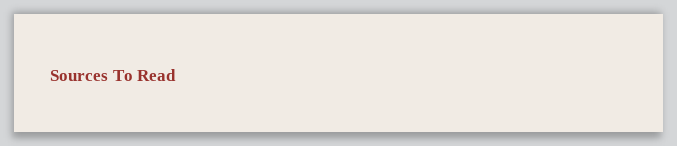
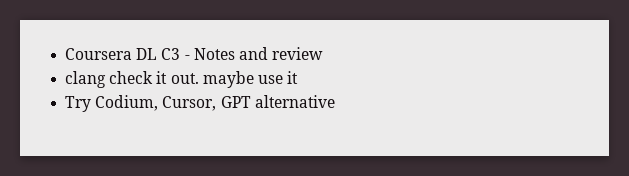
- Sources To Read
+ Coursera DL C3 - Notes and review
+ clang check it out. maybe use it
+ Try Codium, Cursor, GPT alternative

